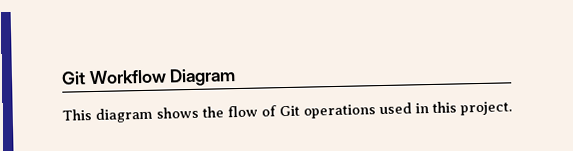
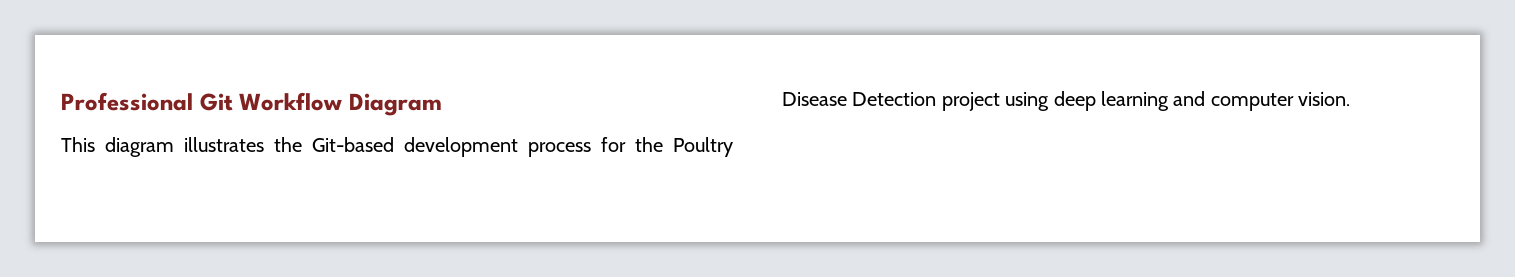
- Git Workflow Diagram
+ Professional Git Workflow Diagram
- This diagram shows the flow of Git operations used in this project.
+ This diagram illustrates the Git-based development process for the Poultry Disease Detection project using deep learning and computer vision.

